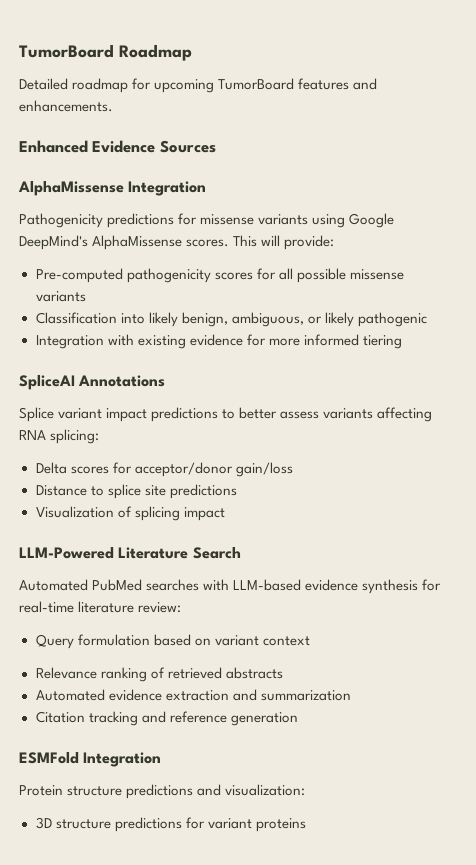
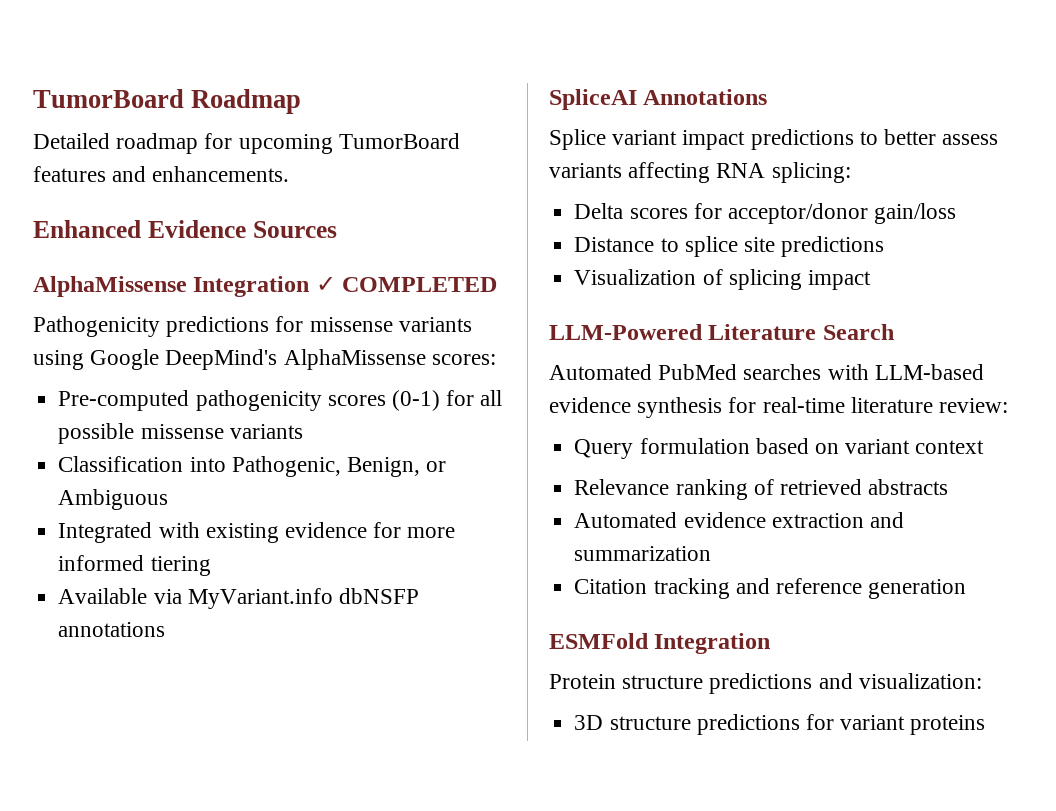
- AlphaMissense Integration
+ AlphaMissense Integration ✓ COMPLETED
- Pathogenicity predictions for missense variants using Google DeepMind's AlphaMissense scores. This will provide:
+ Pathogenicity predictions for missense variants using Google DeepMind's AlphaMissense scores:
- Pre-computed pathogenicity scores for all possible missense variants
+ Pre-computed pathogenicity scores (0-1) for all possible missense variants
- Classification into likely benign, ambiguous, or likely pathogenic
- Integration with existing evidence for more informed tiering
+ Classification into Pathogenic, Benign, or Ambiguous
+ Integrated with existing evidence for more informed tiering
+ Available via MyVariant.info dbNSFP annotations

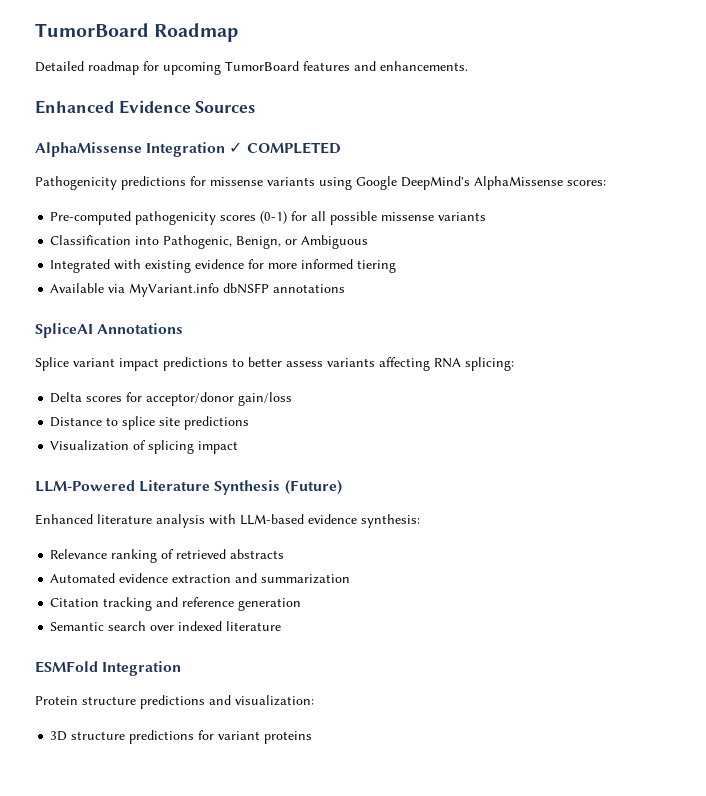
- LLM-Powered Literature Search
- Automated PubMed searches with LLM-based evidence synthesis for real-time literature review:
- Query formulation based on variant context
+ LLM-Powered Literature Synthesis (Future)
+ Enhanced literature analysis with LLM-based evidence synthesis:
+ Semantic search over indexed literature

